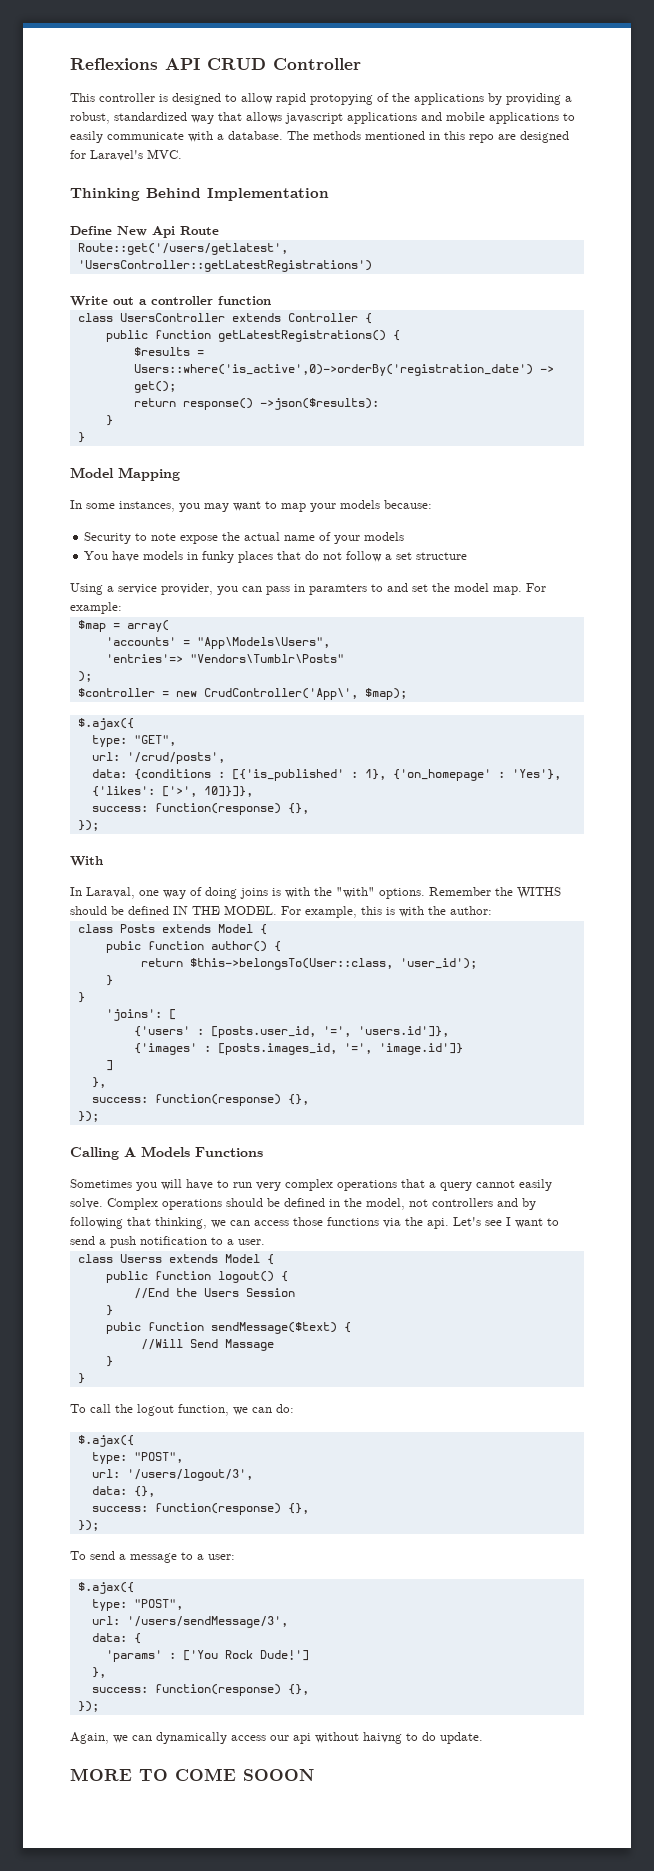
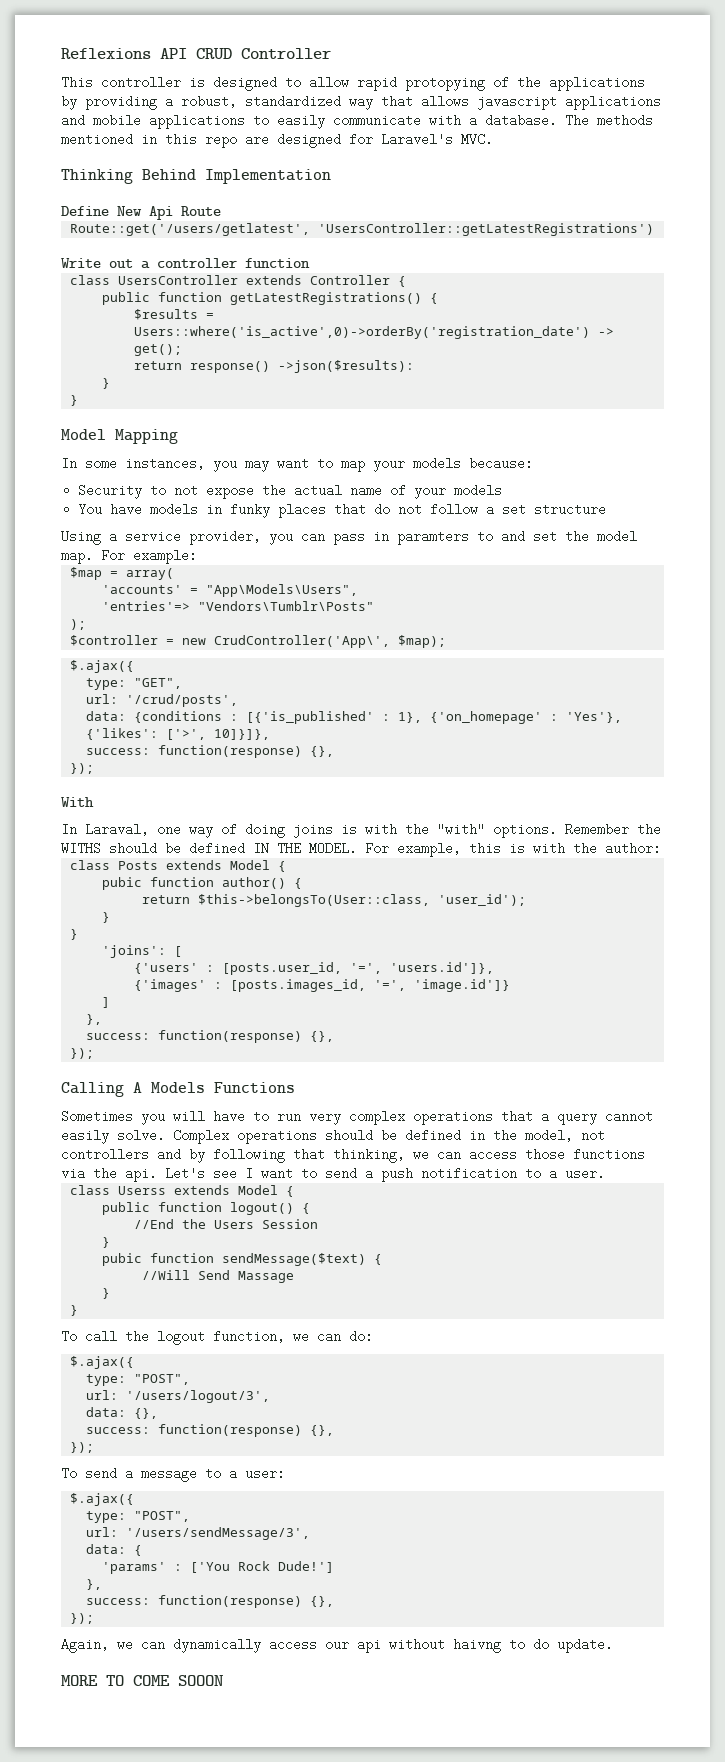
- Security to note expose the actual name of your models
+ Security to not expose the actual name of your models

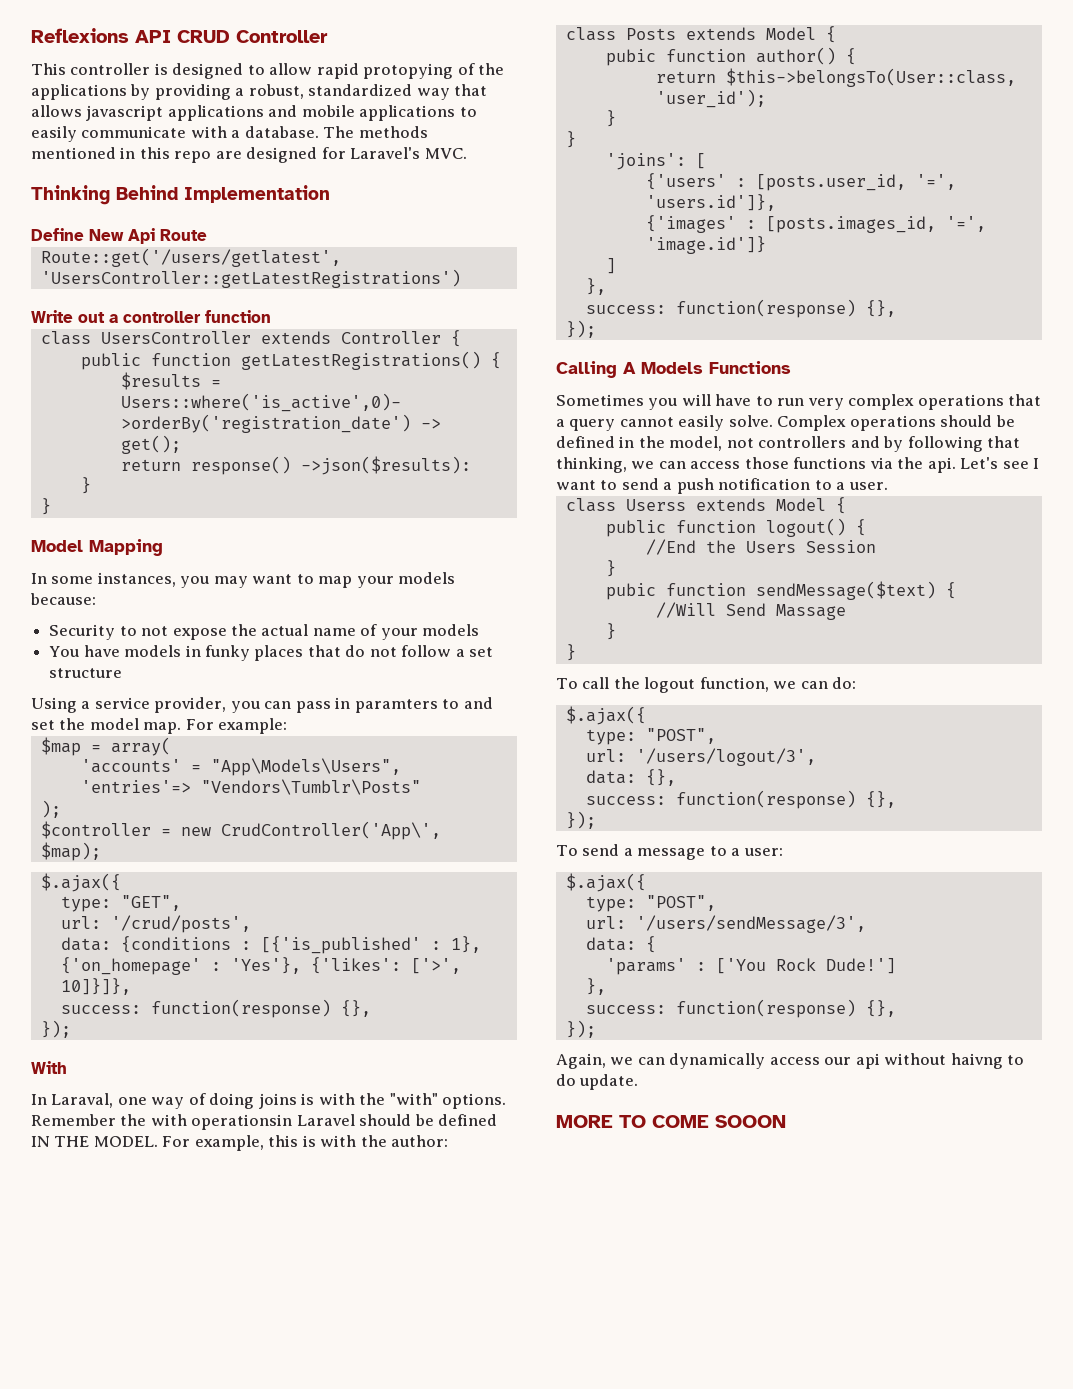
- Remember the WITHS should be defined IN THE MODEL.
+ Remember the with operationsin Laravel should be defined IN THE MODEL.

